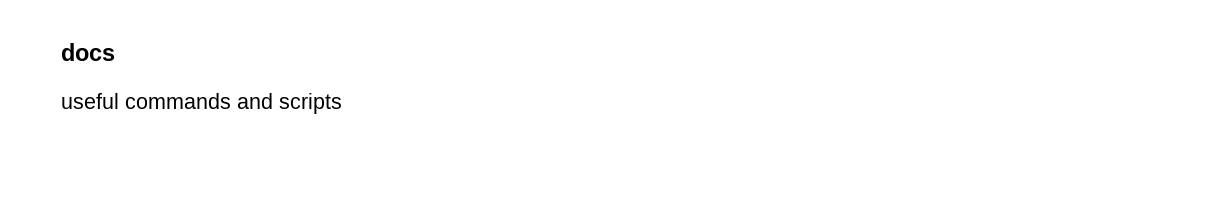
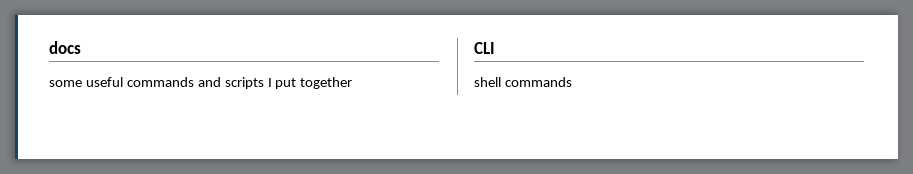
- useful commands and scripts
+ some useful commands and scripts I put together
+ CLI
+ shell commands

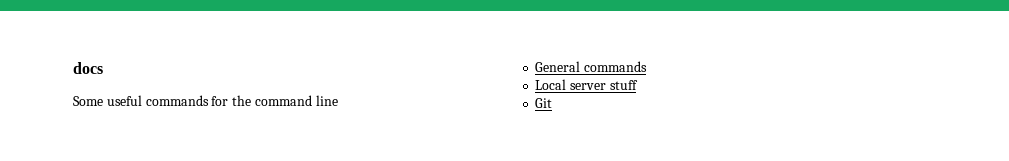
- some useful commands and scripts I put together
- CLI
- shell commands
+ Some useful commands for the command line
+ General commands
+ Local server stuff
+ Git

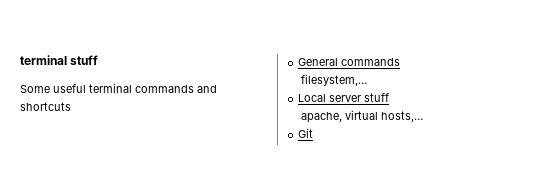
- docs
+ terminal stuff
- Some useful commands for the command line
+ Some useful terminal commands and shortcuts
+ filesystem,…
+ apache, virtual hosts,…

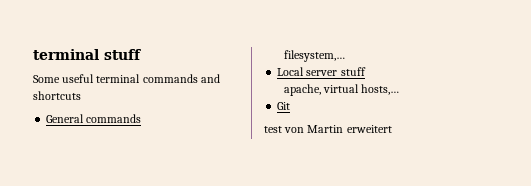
+ test von Martin erweitert

